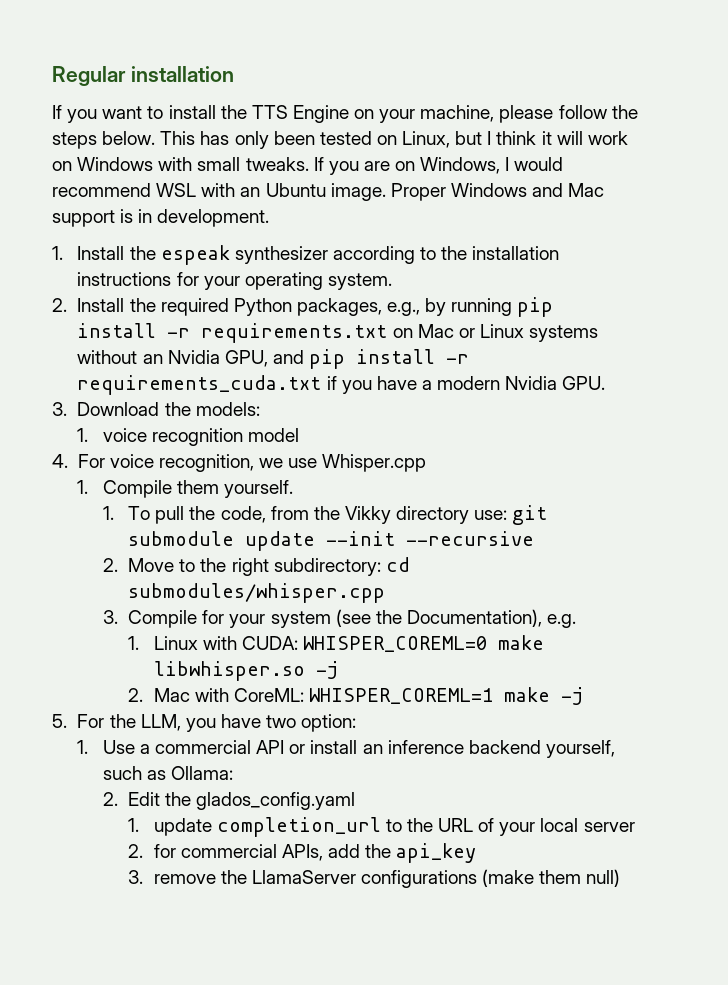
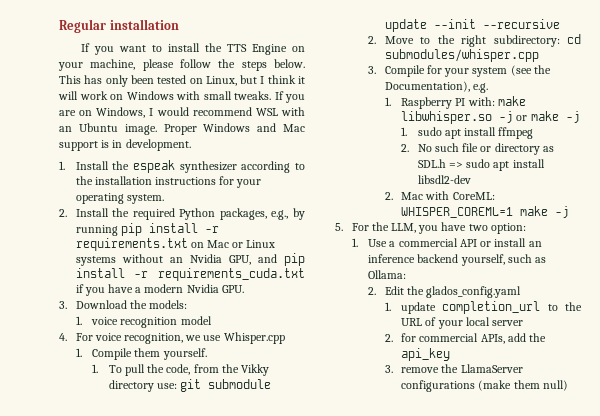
- 1. Linux with CUDA: WHISPER_COREML=0 make libwhisper.so -j
+ 1. Raspberry PI with: make libwhisper.so -j or make -j
+ 1. sudo apt install ffmpeg
+ 2. No such file or directory as SDL.h => sudo apt install libsdl2-dev

